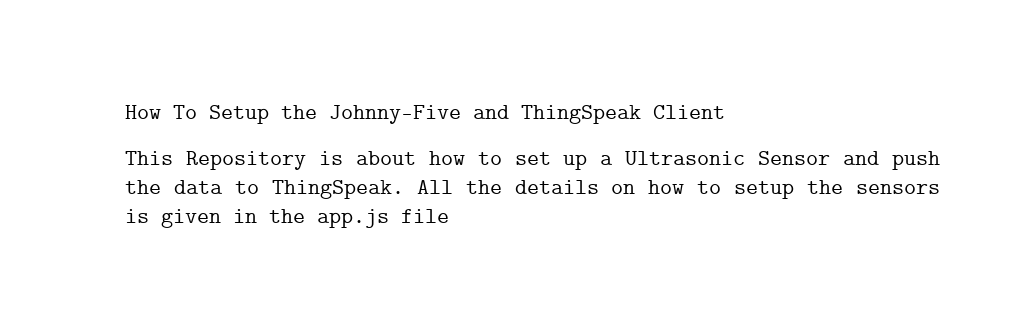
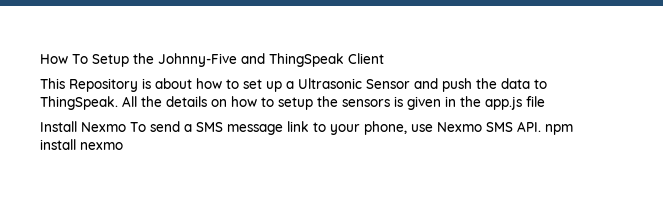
+ Install Nexmo To send a SMS message link to your phone, use Nexmo SMS API. npm install nexmo

